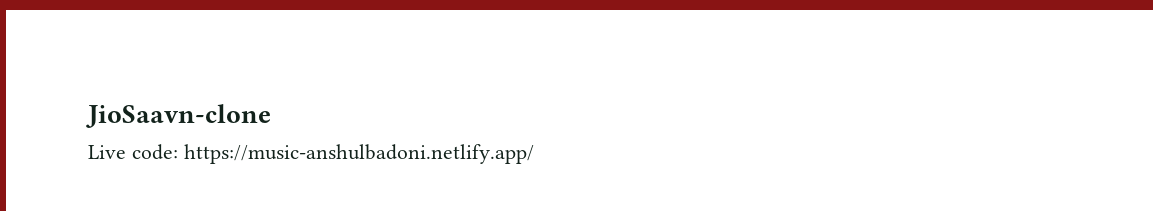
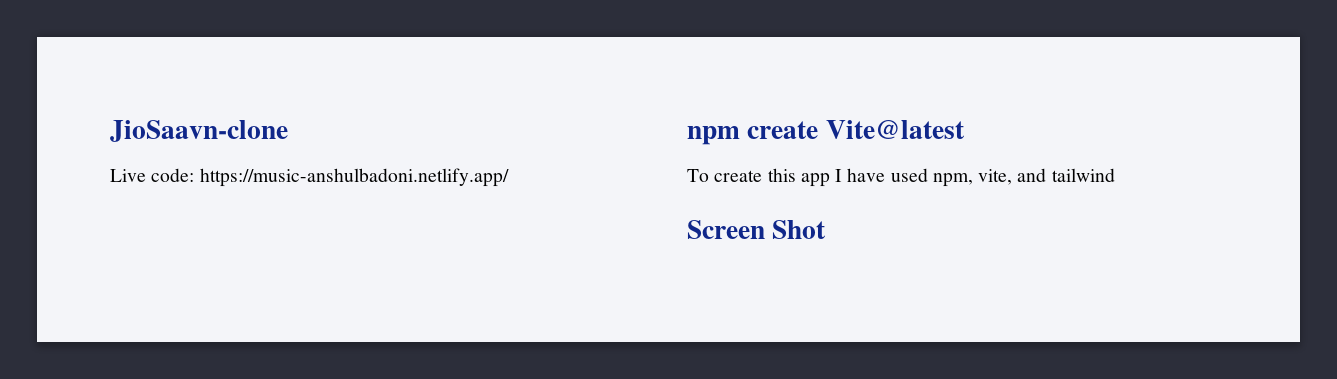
+ npm create Vite@latest
+ To create this app I have used npm, vite, and tailwind
+ Screen Shot

